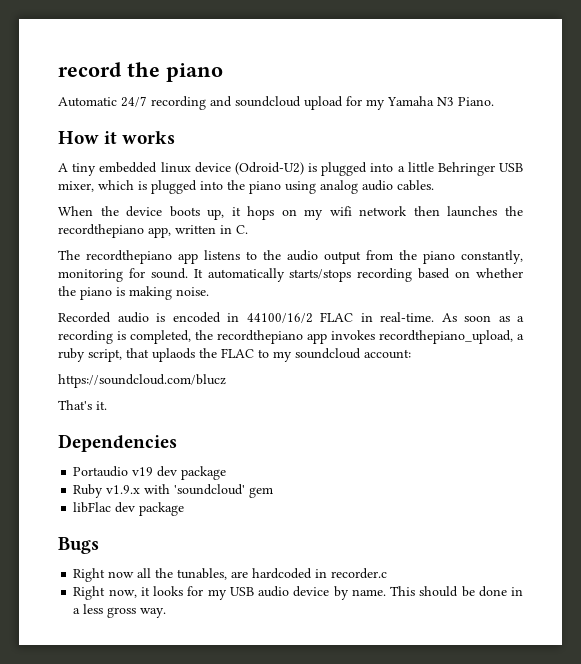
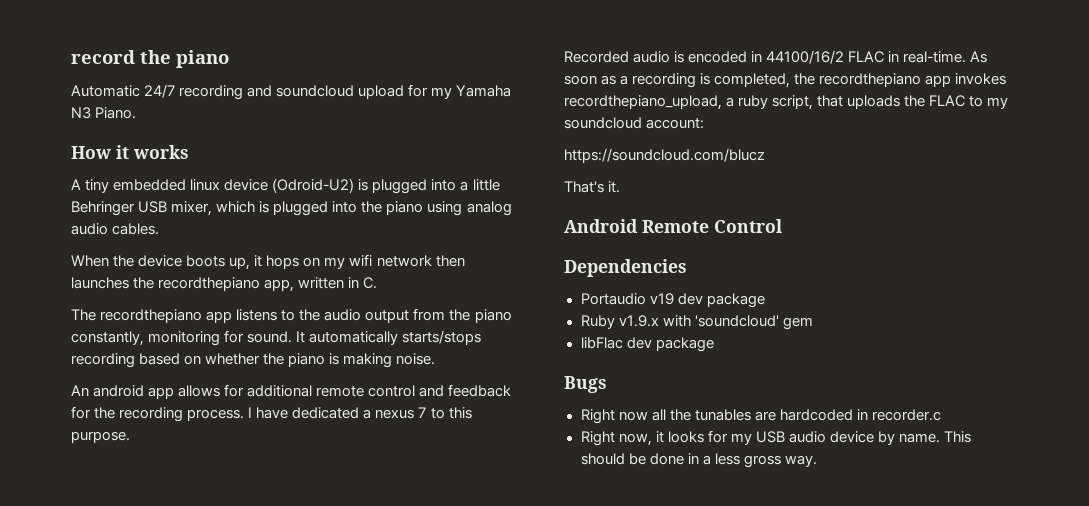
+ An android app allows for additional remote control and feedback for the recording process. I have dedicated a nexus 7 to this purpose.
- As soon as a recording is completed, the recordthepiano app invokes recordthepiano_upload, a ruby script, that uplaods the FLAC to my soundcloud account:
+ As soon as a recording is completed, the recordthepiano app invokes recordthepiano_upload, a ruby script, that uploads the FLAC to my soundcloud account:
+ Android Remote Control
- Right now all the tunables, are hardcoded in recorder.c
+ Right now all the tunables are hardcoded in recorder.c

